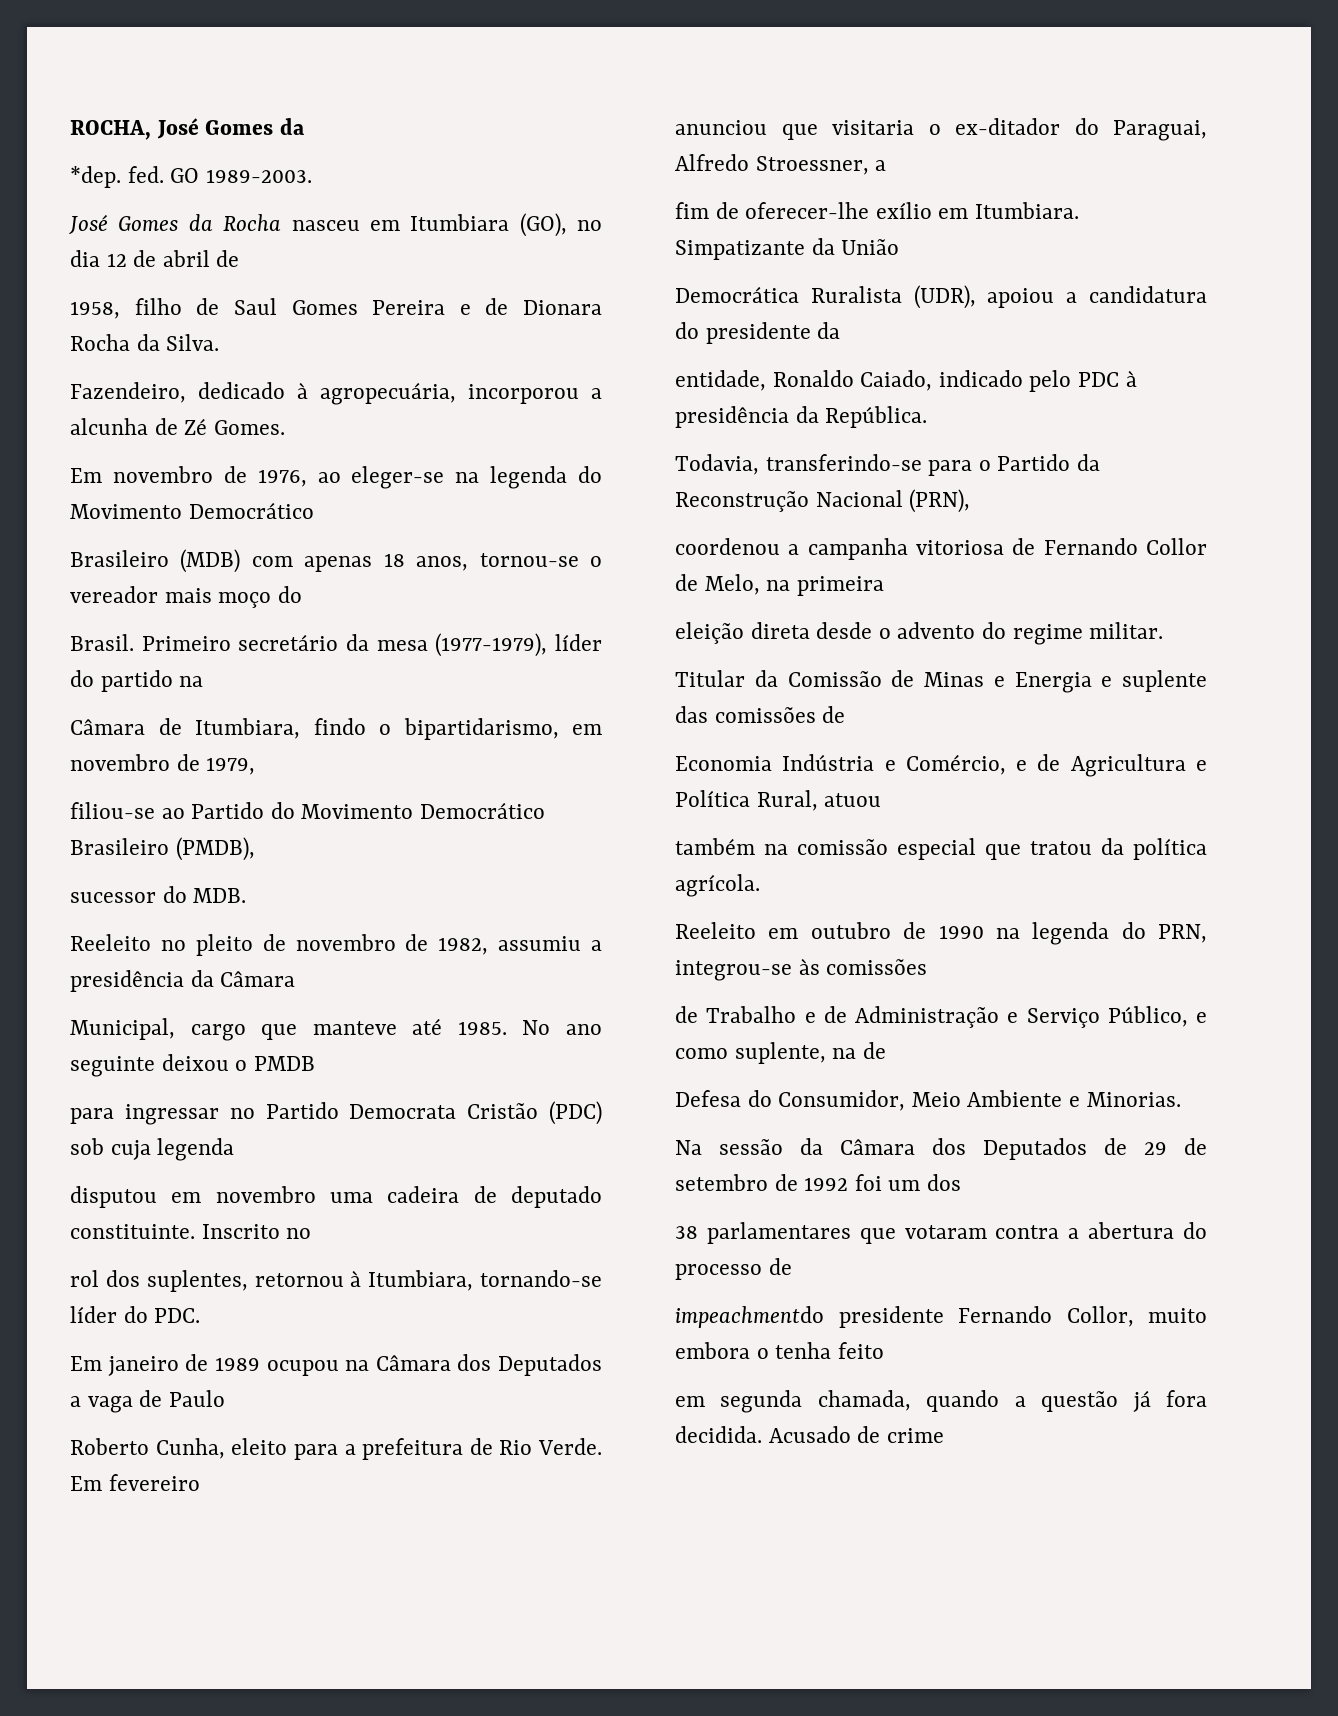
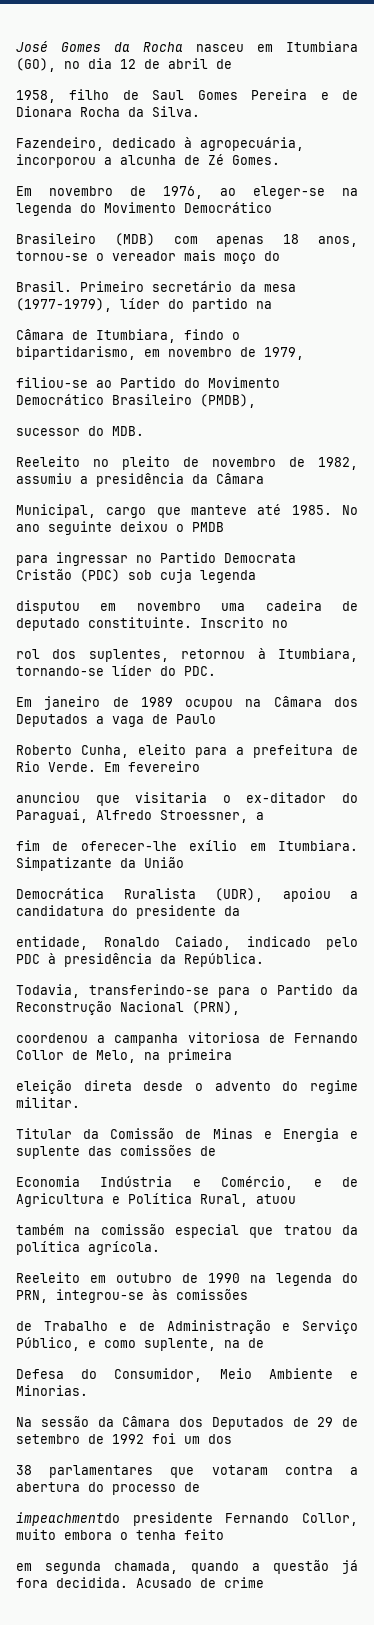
- ROCHA, José Gomes da
- *dep. fed. GO 1989-2003.

